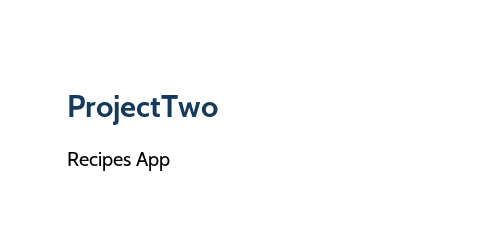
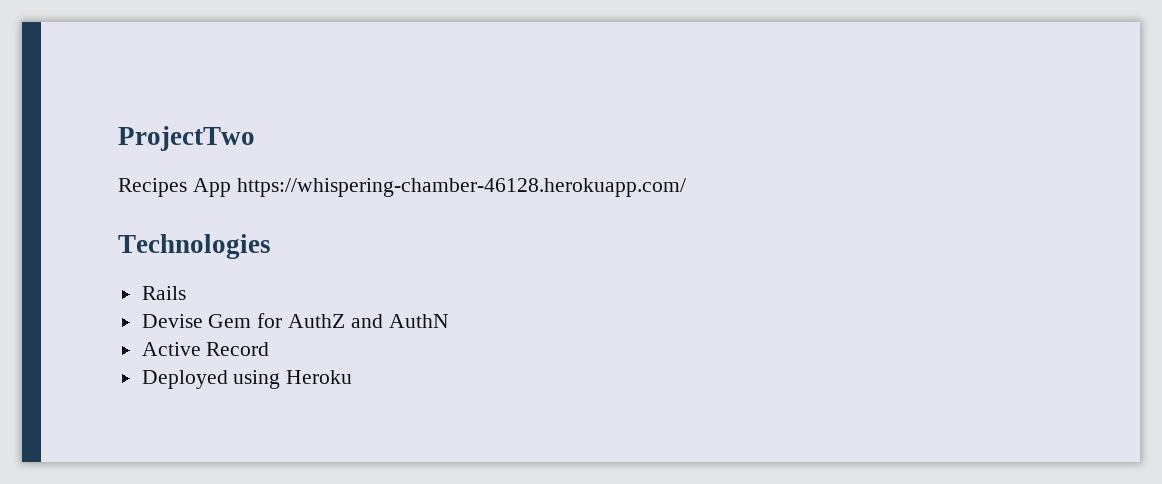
- Recipes App
+ Recipes App https://whispering-chamber-46128.herokuapp.com/
+ Technologies
+ Rails
+ Devise Gem for AuthZ and AuthN
+ Active Record
+ Deployed using Heroku

